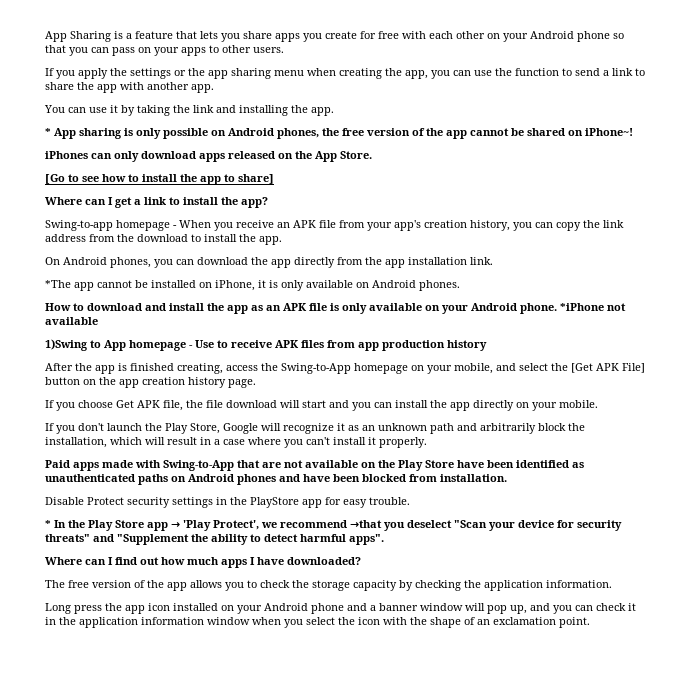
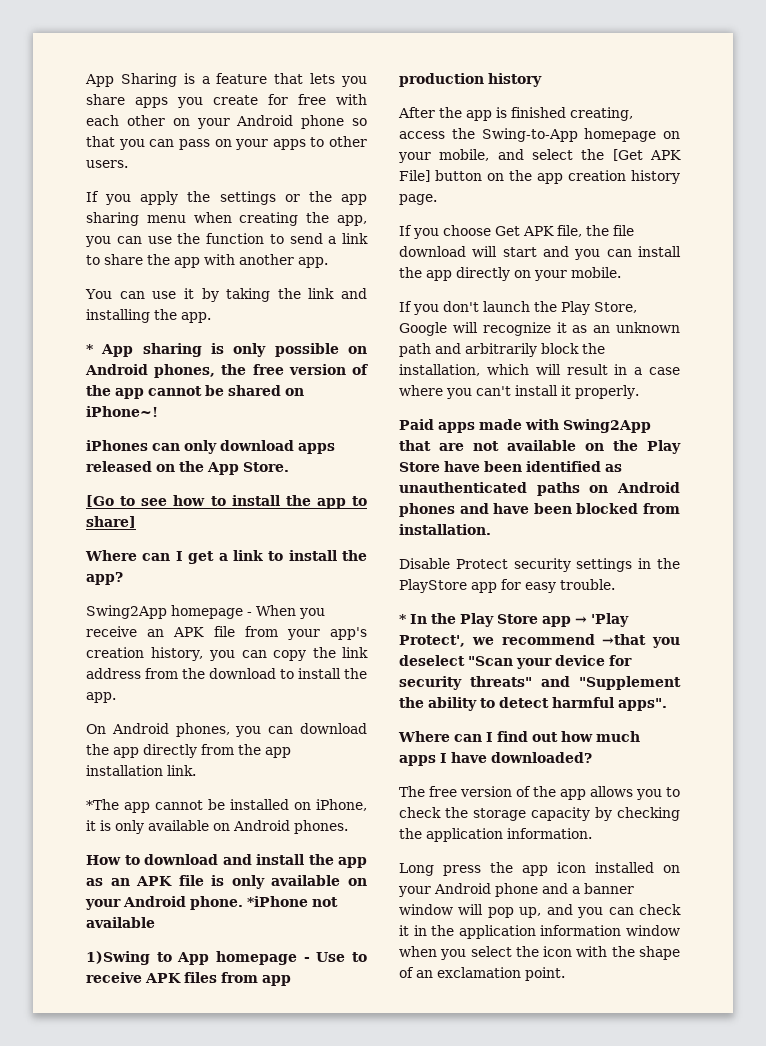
- Swing-to-app homepage - When you receive an APK file from your app's creation history, you can copy the link address from the download to install the app.
+ Swing2App homepage - When you receive an APK file from your app's creation history, you can copy the link address from the download to install the app.
- Paid apps made with Swing-to-App that are not available on the Play Store have been identified as unauthenticated paths on Android phones and have been blocked from installation.
+ Paid apps made with Swing2App that are not available on the Play Store have been identified as unauthenticated paths on Android phones and have been blocked from installation.

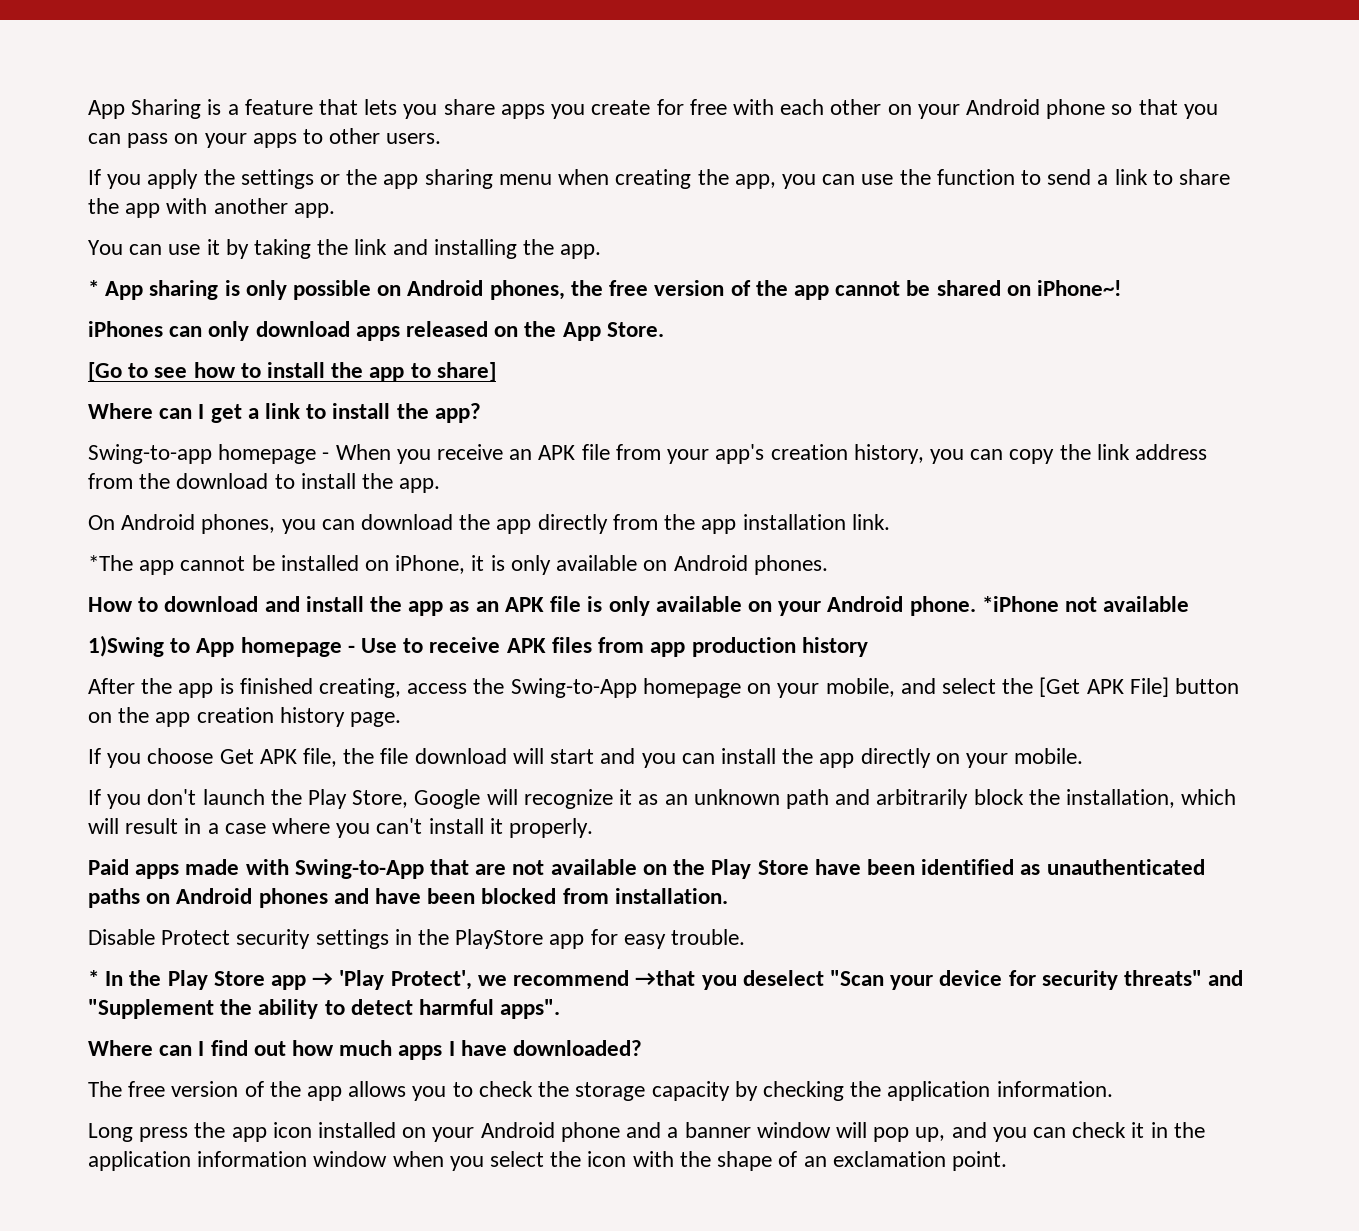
- Swing2App homepage - When you receive an APK file from your app's creation history, you can copy the link address from the download to install the app.
+ Swing-to-app homepage - When you receive an APK file from your app's creation history, you can copy the link address from the download to install the app.
- Paid apps made with Swing2App that are not available on the Play Store have been identified as unauthenticated paths on Android phones and have been blocked from installation.
+ Paid apps made with Swing-to-App that are not available on the Play Store have been identified as unauthenticated paths on Android phones and have been blocked from installation.

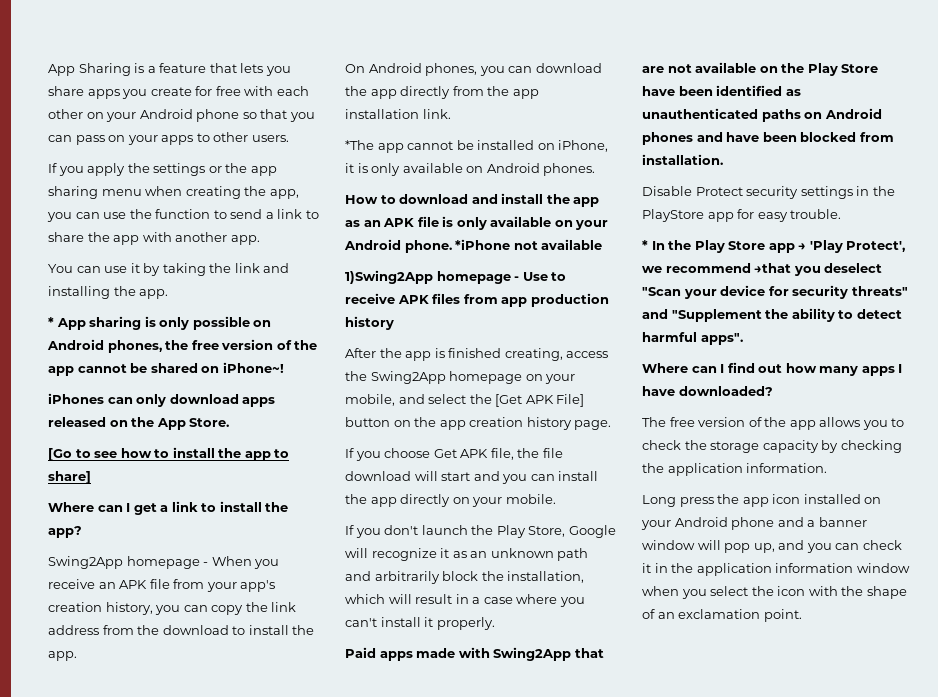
- Swing-to-app homepage - When you receive an APK file from your app's creation history, you can copy the link address from the download to install the app.
+ Swing2App homepage - When you receive an APK file from your app's creation history, you can copy the link address from the download to install the app.
- 1)Swing to App homepage - Use to receive APK files from app production history
+ 1)Swing2App homepage - Use to receive APK files from app production history
- After the app is finished creating, access the Swing-to-App homepage on your mobile, and select the [Get APK File] button on the app creation history page.
+ After the app is finished creating, access the Swing2App homepage on your mobile, and select the [Get APK File] button on the app creation history page.
- Paid apps made with Swing-to-App that are not available on the Play Store have been identified as unauthenticated paths on Android phones and have been blocked from installation.
+ Paid apps made with Swing2App that are not available on the Play Store have been identified as unauthenticated paths on Android phones and have been blocked from installation.
- Where can I find out how much apps I have downloaded?
+ Where can I find out how many apps I have downloaded?

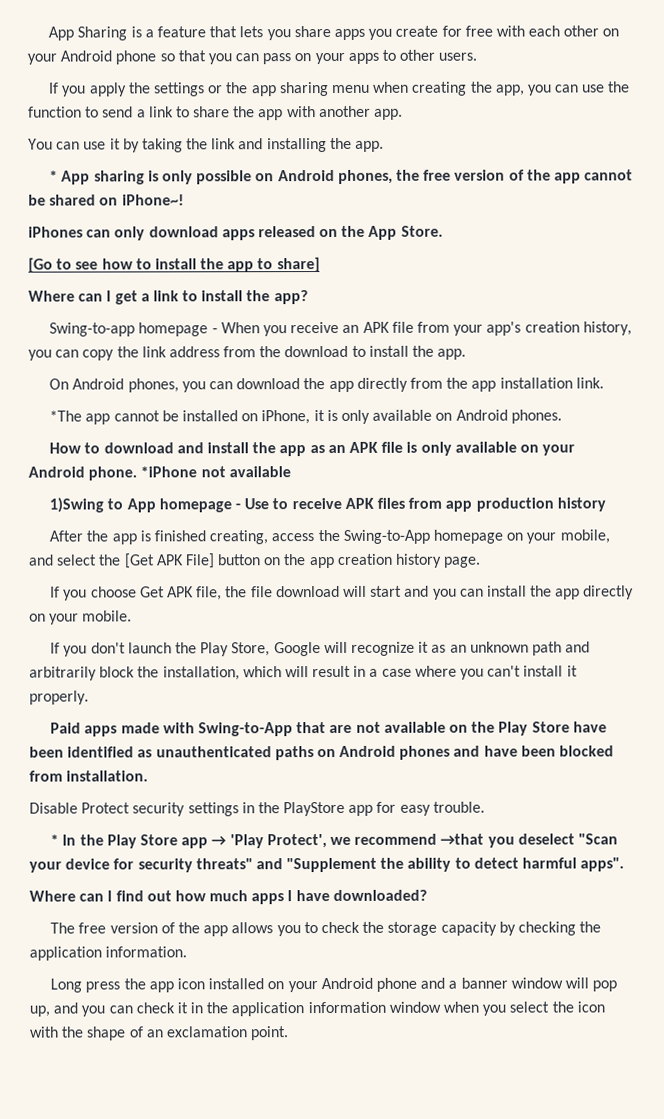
- Swing2App homepage - When you receive an APK file from your app's creation history, you can copy the link address from the download to install the app.
+ Swing-to-app homepage - When you receive an APK file from your app's creation history, you can copy the link address from the download to install the app.
- 1)Swing2App homepage - Use to receive APK files from app production history
+ 1)Swing to App homepage - Use to receive APK files from app production history
- After the app is finished creating, access the Swing2App homepage on your mobile, and select the [Get APK File] button on the app creation history page.
+ After the app is finished creating, access the Swing-to-App homepage on your mobile, and select the [Get APK File] button on the app creation history page.
- Paid apps made with Swing2App that are not available on the Play Store have been identified as unauthenticated paths on Android phones and have been blocked from installation.
+ Paid apps made with Swing-to-App that are not available on the Play Store have been identified as unauthenticated paths on Android phones and have been blocked from installation.
- Where can I find out how many apps I have downloaded?
+ Where can I find out how much apps I have downloaded?

